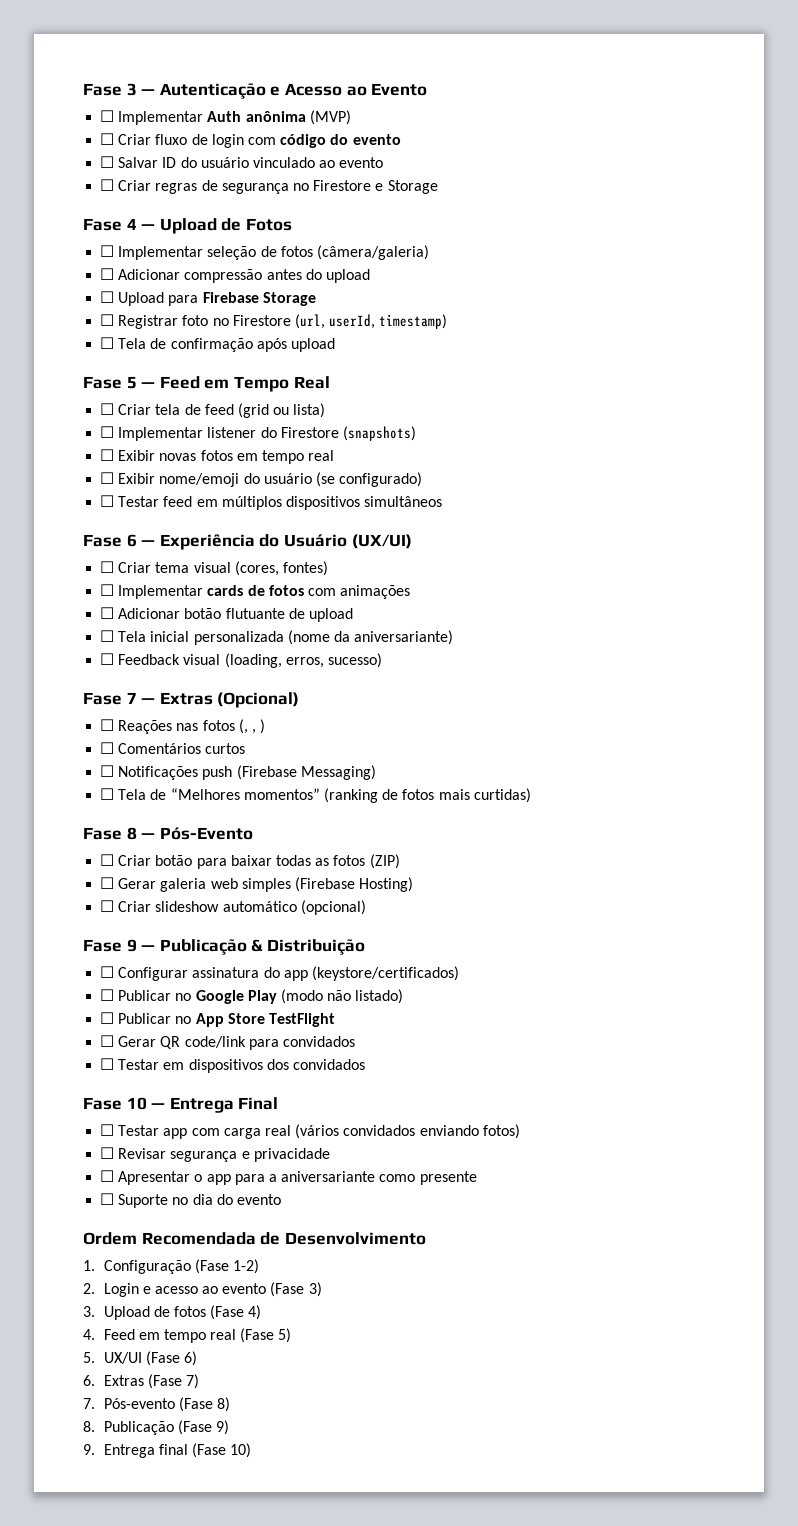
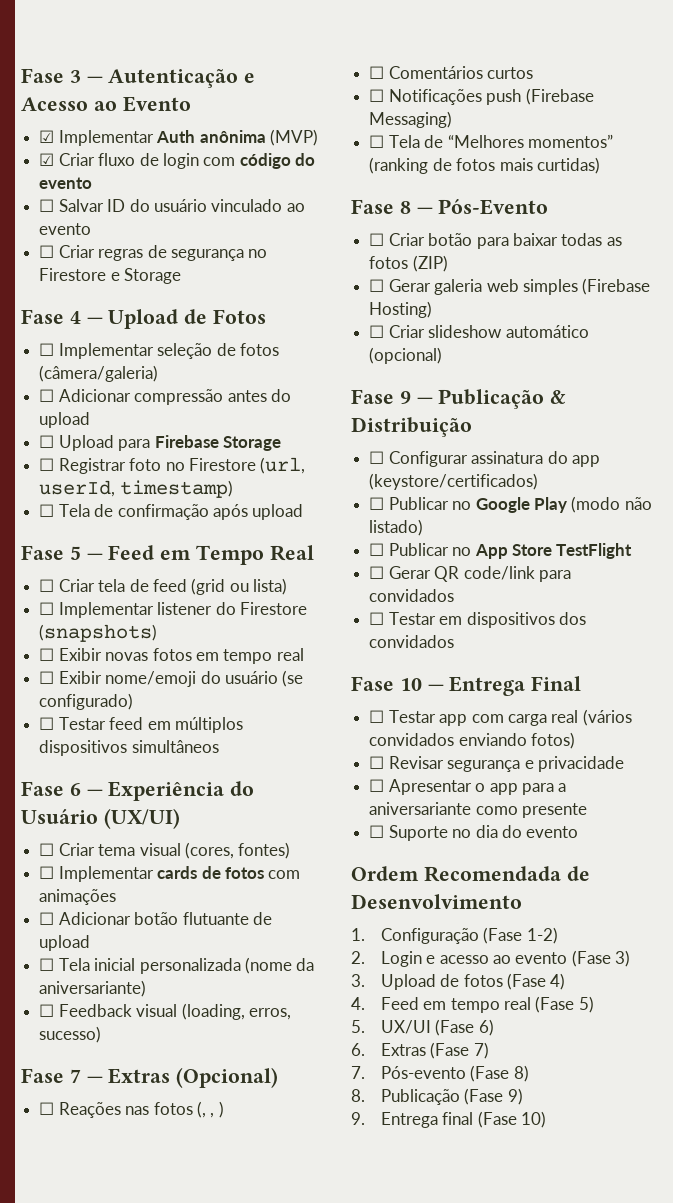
- ☐ Implementar Auth anônima (MVP)
+ ☑ Implementar Auth anônima (MVP)
- ☐ Criar fluxo de login com código do evento
+ ☑ Criar fluxo de login com código do evento

